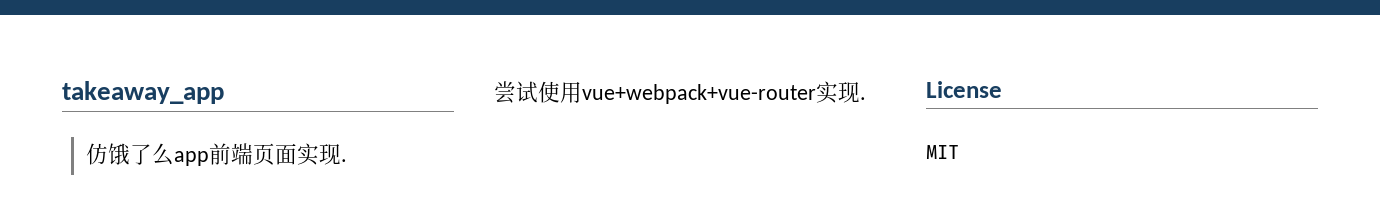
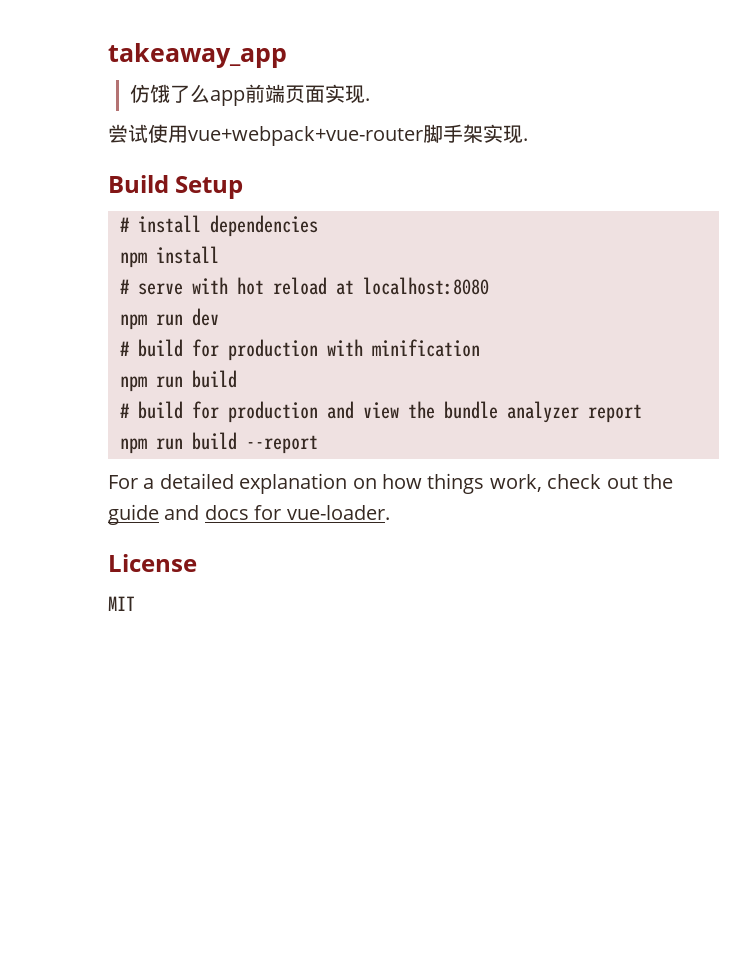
- 尝试使用vue+webpack+vue-router实现.
+ 尝试使用vue+webpack+vue-router脚手架实现.
+ Build Setup
+ # install dependencies
+ npm install
+ # serve with hot reload at localhost:8080
+ npm run dev
+ # build for production with minification
+ npm run build
+ # build for production and view the bundle analyzer report
+ npm run build --report
+ For a detailed explanation on how things work, check out the guide and docs for vue-loader.

